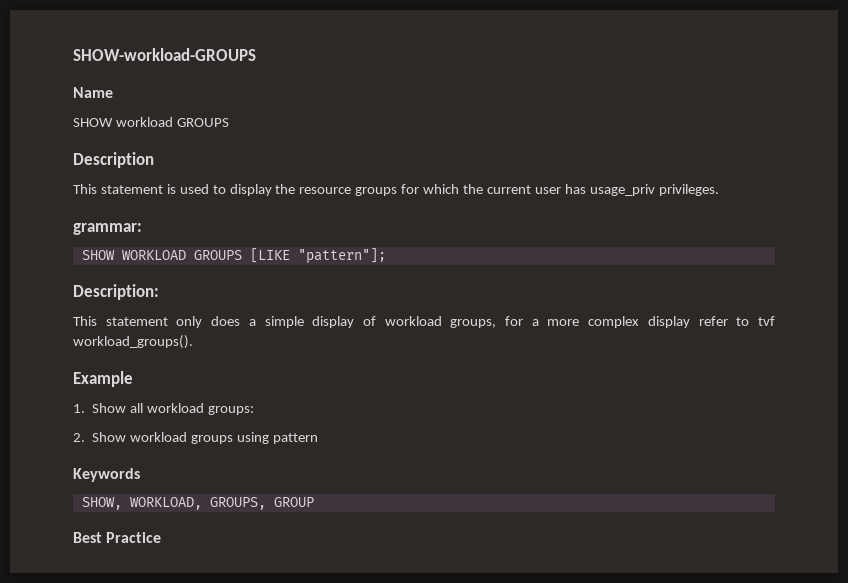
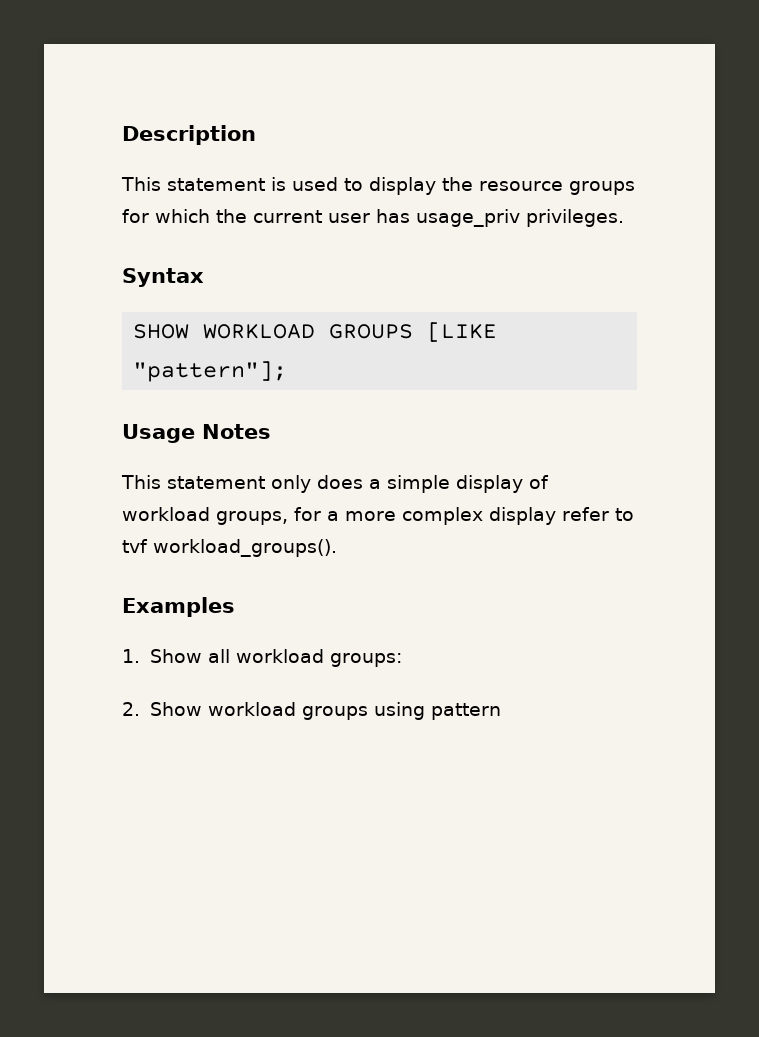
- SHOW-workload-GROUPS
- Name
- SHOW workload GROUPS
- grammar:
+ Syntax
- Description:
+ Usage Notes
- Example
+ Examples
- Keywords
- SHOW, WORKLOAD, GROUPS, GROUP
- Best Practice

